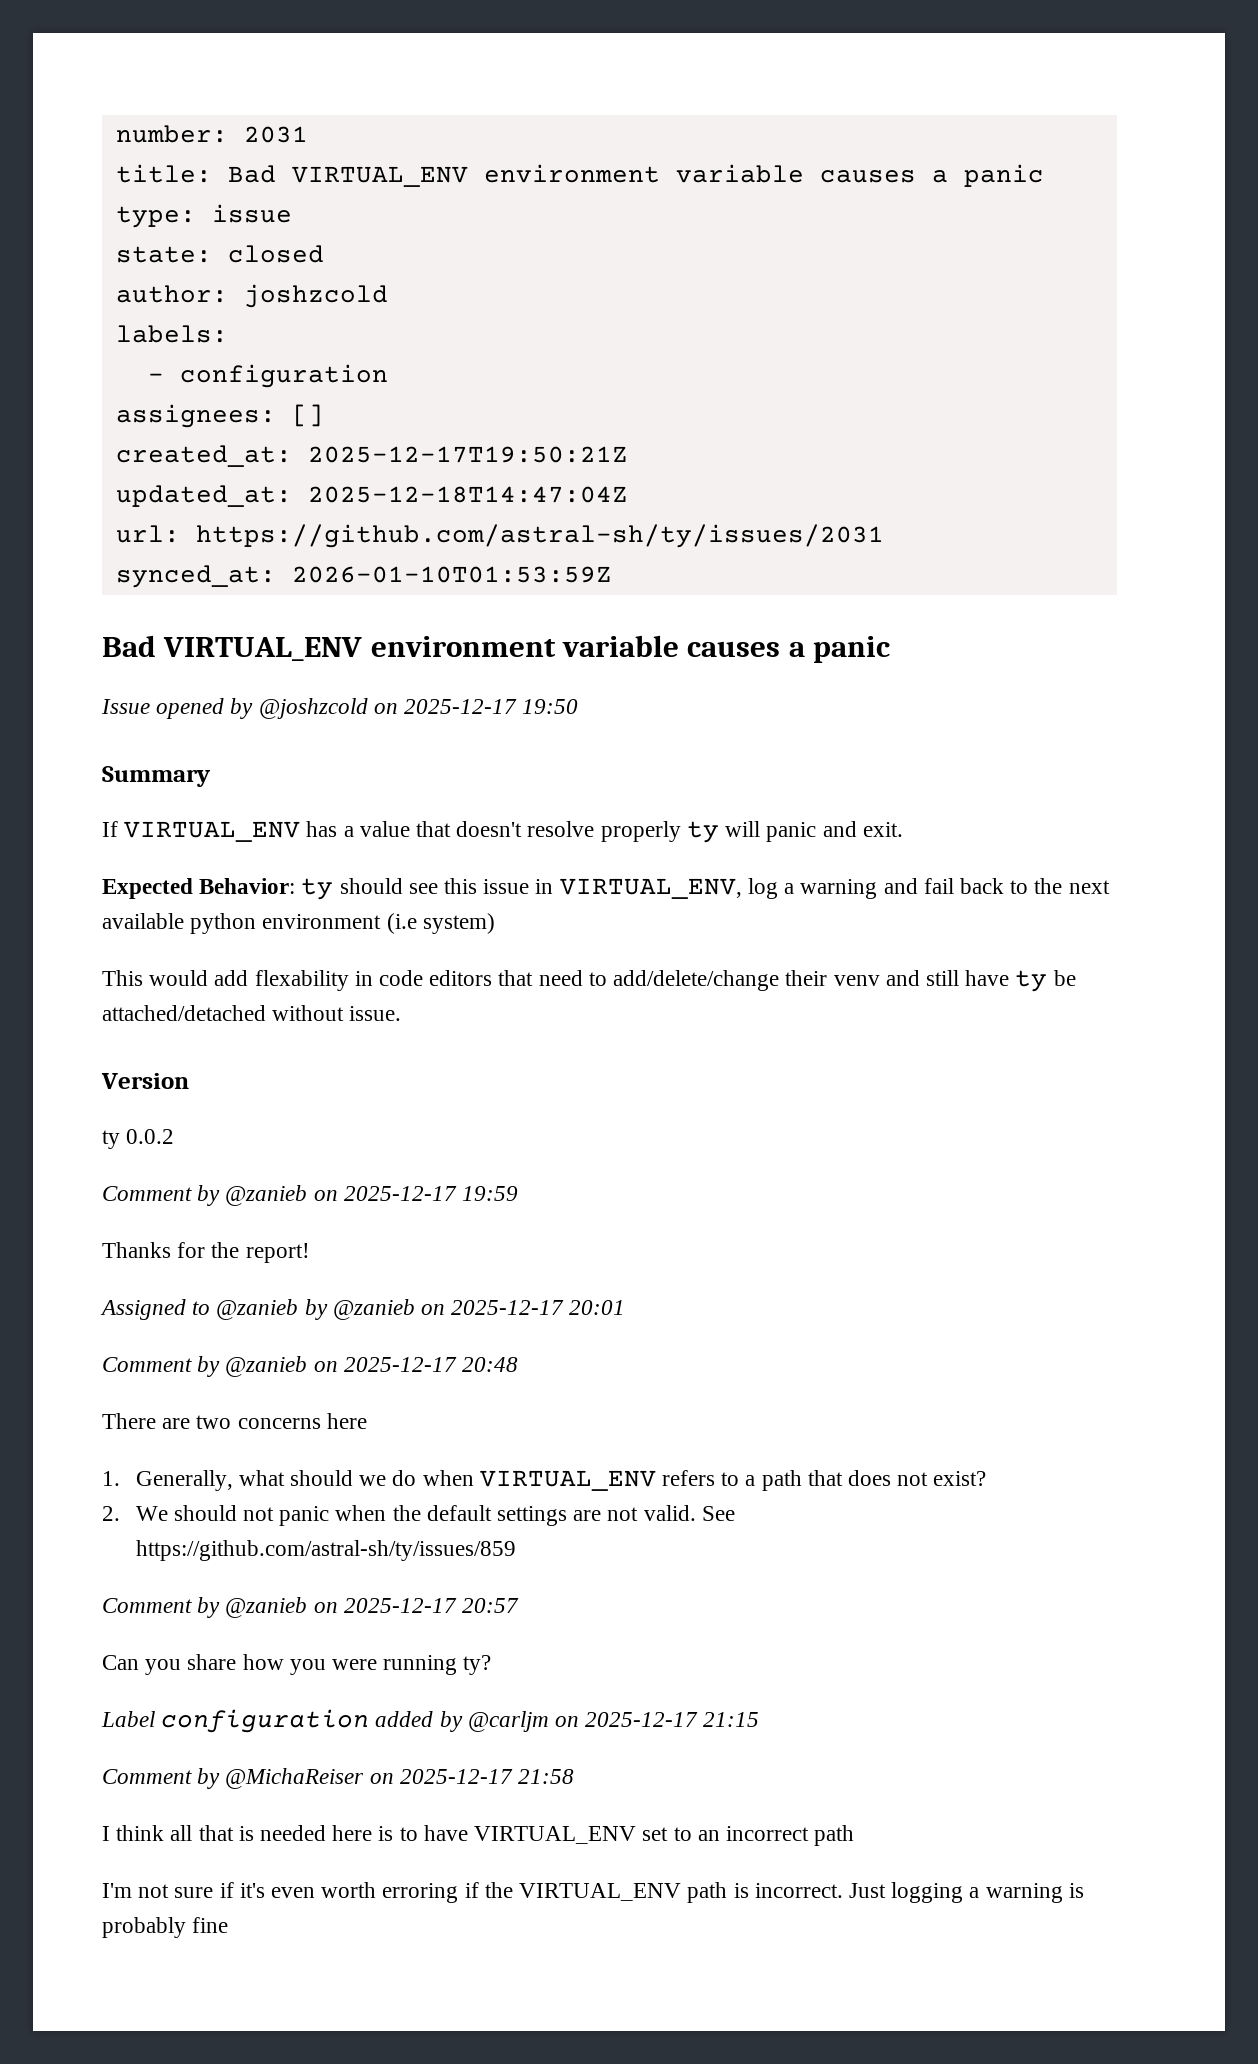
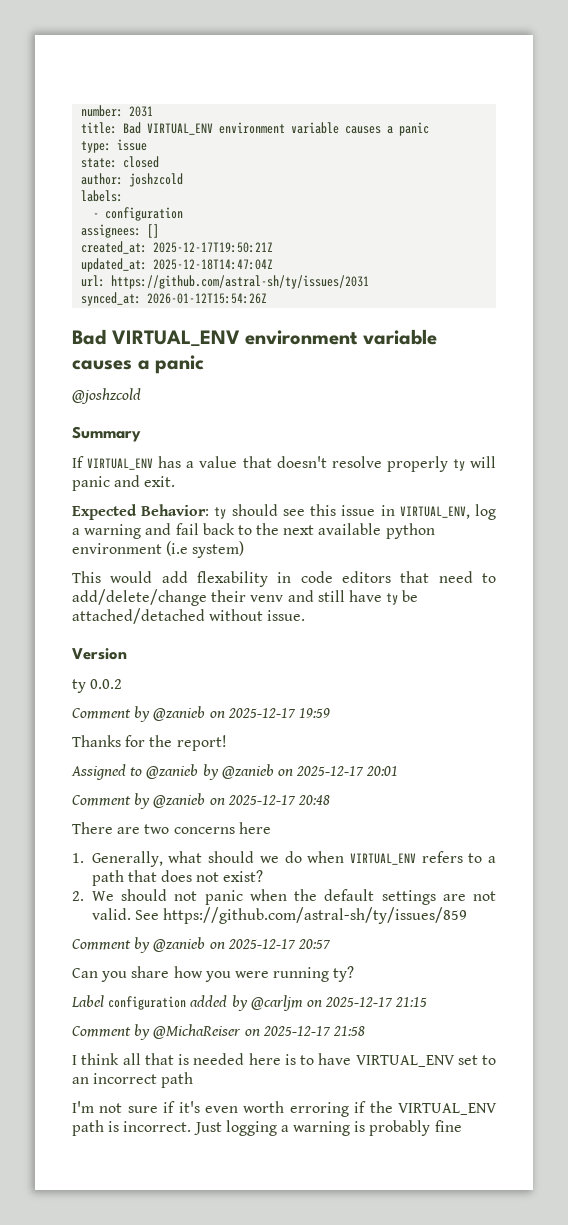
- synced_at: 2026-01-10T01:53:59Z
+ synced_at: 2026-01-12T15:54:26Z
  Bad VIRTUAL_ENV environment variable causes a panic
- Issue opened by @joshzcold on 2025-12-17 19:50
+ @joshzcold

